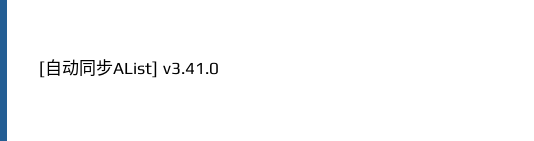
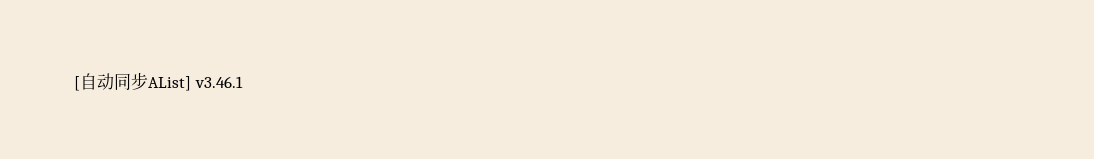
- [自动同步AList] v3.41.0
+ [自动同步AList] v3.46.1

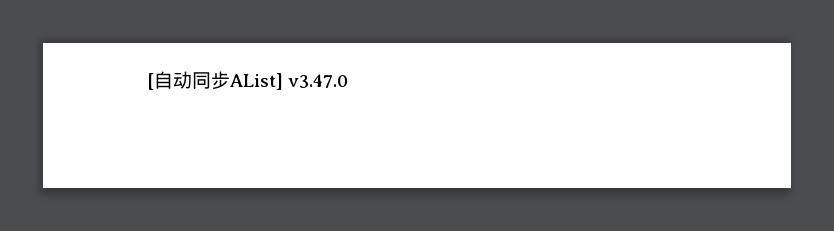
- [自动同步AList] v3.46.1
+ [自动同步AList] v3.47.0

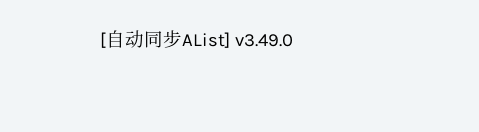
- [自动同步AList] v3.47.0
+ [自动同步AList] v3.49.0

